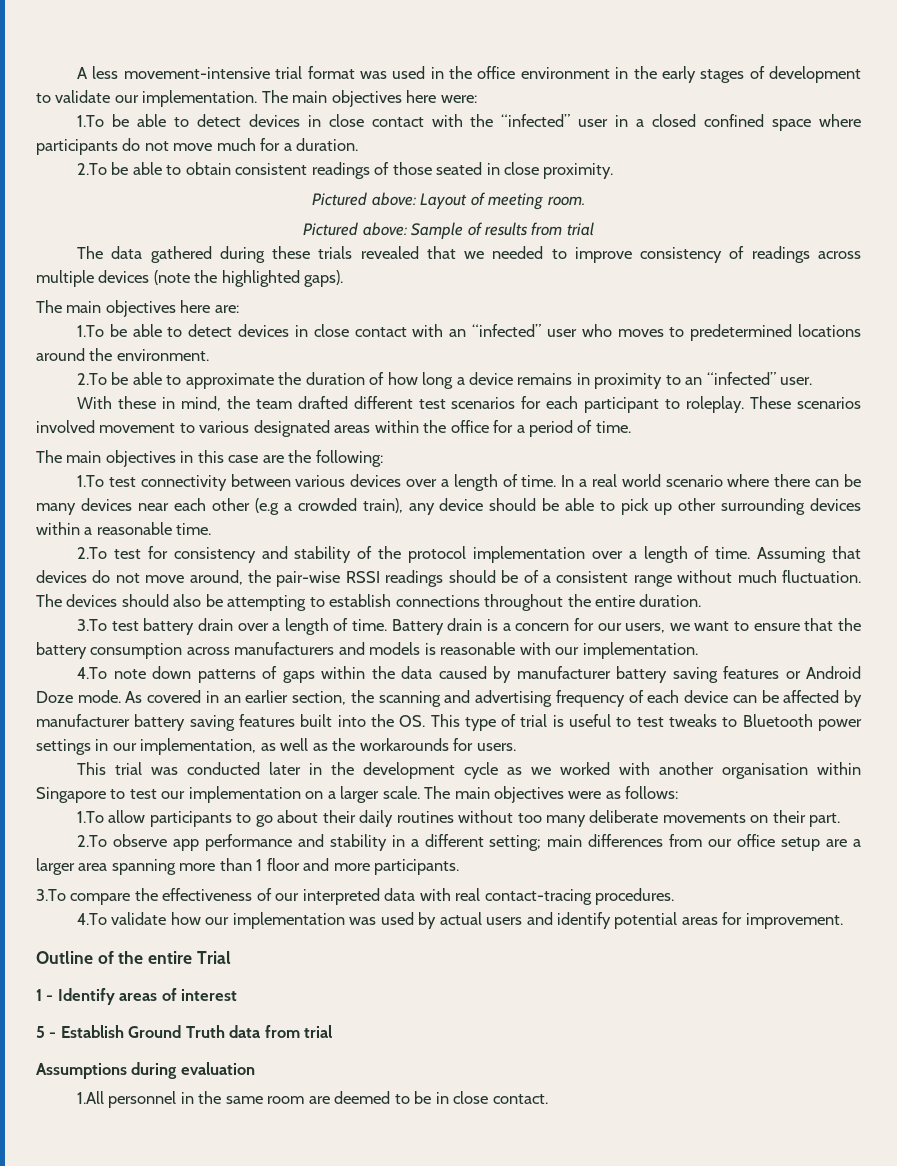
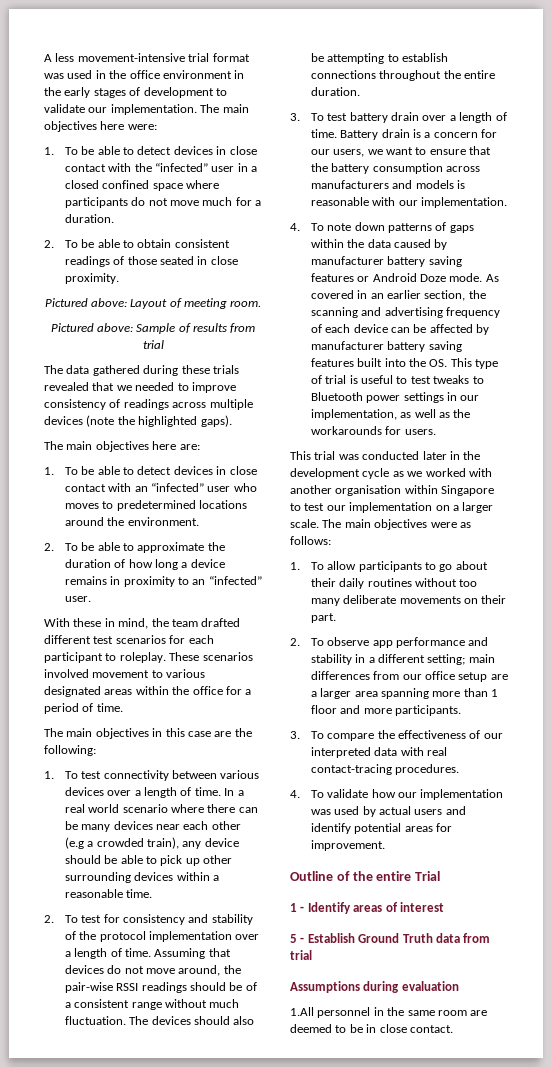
- 1.To be able to detect devices in close contact with the “infected” user in a closed confined space where participants do not move much for a duration.
+ 1. To be able to detect devices in close contact with the “infected” user in a closed confined space where participants do not move much for a duration.
- 2.To be able to obtain consistent readings of those seated in close proximity.
+ 2. To be able to obtain consistent readings of those seated in close proximity.
- 1.To be able to detect devices in close contact with an “infected” user who moves to predetermined locations around the environment.
+ 1. To be able to detect devices in close contact with an “infected” user who moves to predetermined locations around the environment.
- 2.To be able to approximate the duration of how long a device remains in proximity to an “infected” user.
+ 2. To be able to approximate the duration of how long a device remains in proximity to an “infected” user.
- 1.To test connectivity between various devices over a length of time.
+ 1. To test connectivity between various devices over a length of time.
- 2.To test for consistency and stability of the protocol implementation over a length of time.
+ 2. To test for consistency and stability of the protocol implementation over a length of time.
- 3.To test battery drain over a length of time.
+ 3. To test battery drain over a length of time.
- 4.To note down patterns of gaps within the data caused by manufacturer battery saving features or Android Doze mode.
+ 4. To note down patterns of gaps within the data caused by manufacturer battery saving features or Android Doze mode.
- 1.To allow participants to go about their daily routines without too many deliberate movements on their part.
+ 1. To allow participants to go about their daily routines without too many deliberate movements on their part.
- 2.To observe app performance and stability in a different setting; main differences from our office setup are a larger area spanning more than 1 floor and more participants.
+ 2. To observe app performance and stability in a different setting; main differences from our office setup are a larger area spanning more than 1 floor and more participants.
- 3.To compare the effectiveness of our interpreted data with real contact-tracing procedures.
+ 3. To compare the effectiveness of our interpreted data with real contact-tracing procedures.
- 4.To validate how our implementation was used by actual users and identify potential areas for improvement.
+ 4. To validate how our implementation was used by actual users and identify potential areas for improvement.

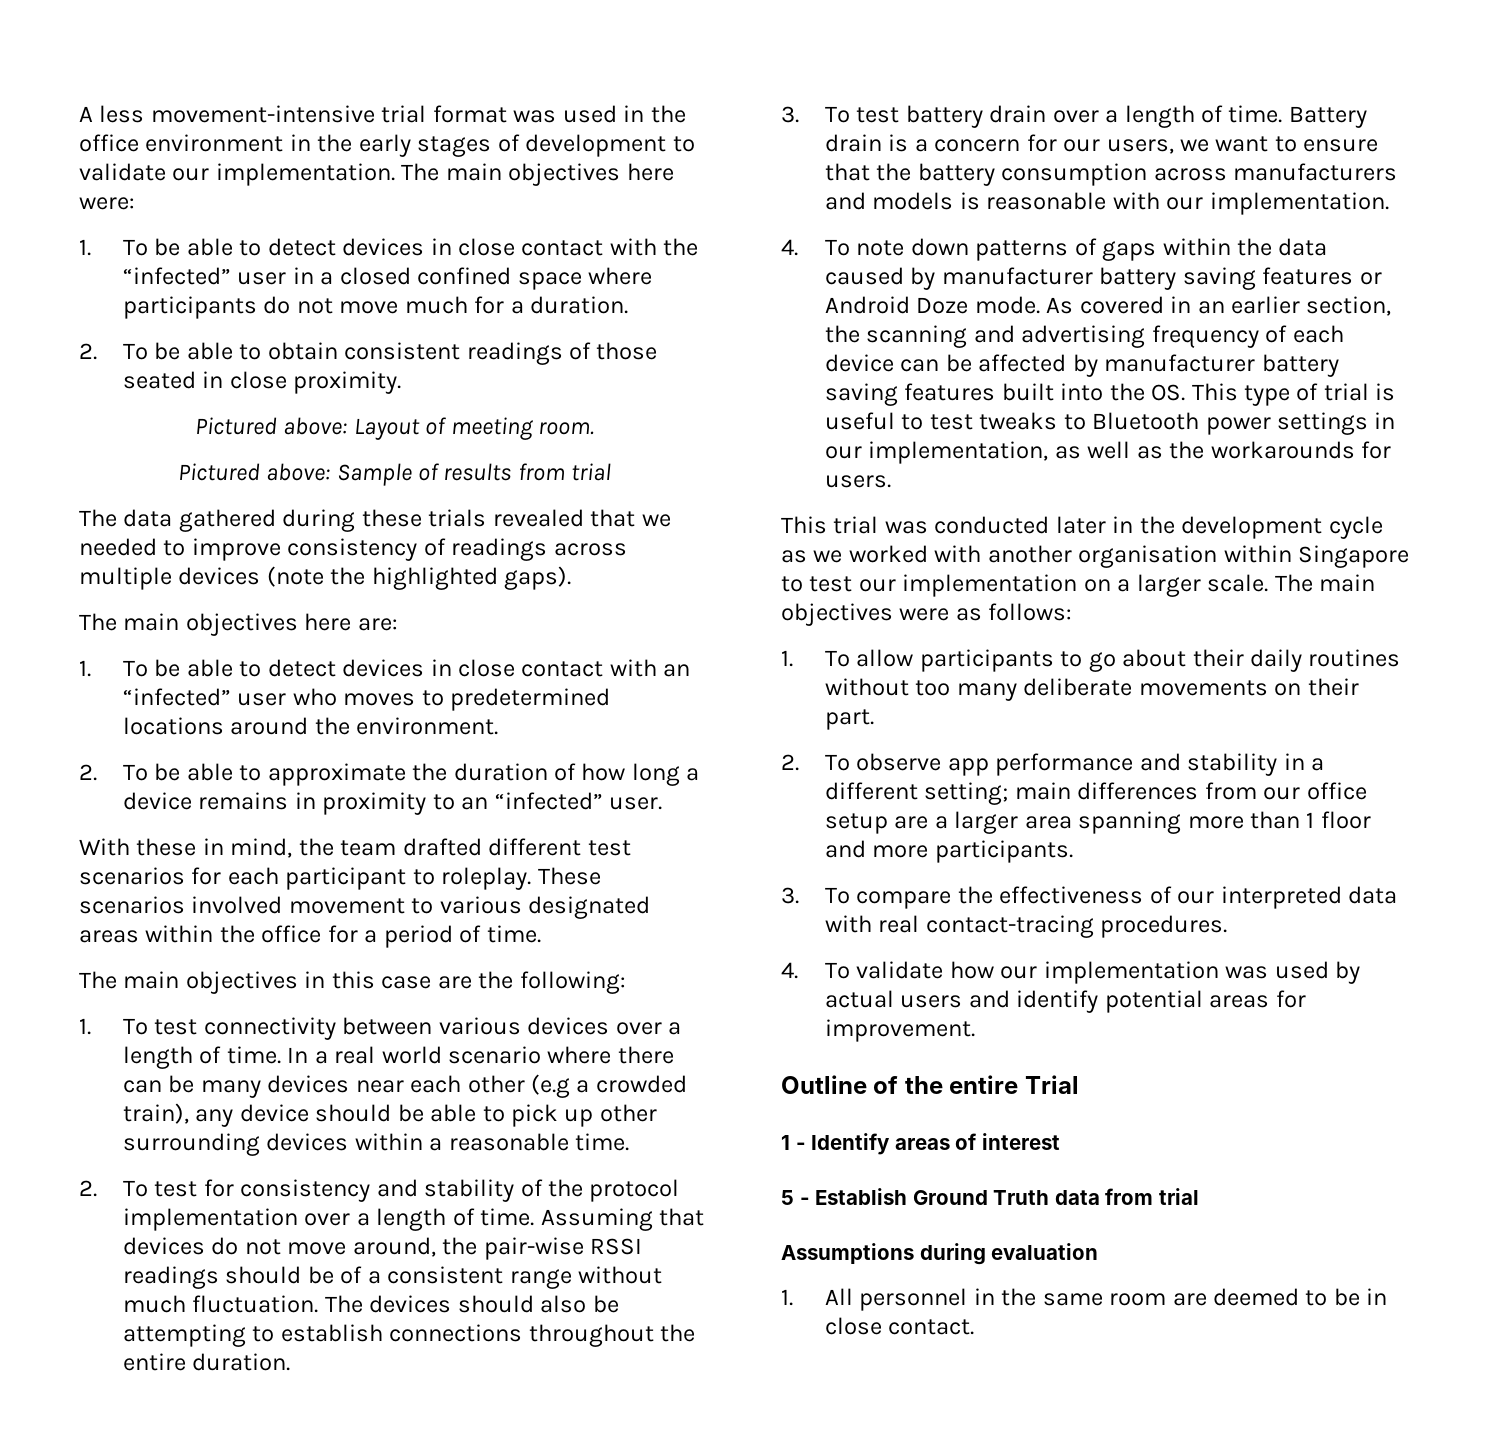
- 1.All personnel in the same room are deemed to be in close contact.
+ 1. All personnel in the same room are deemed to be in close contact.

